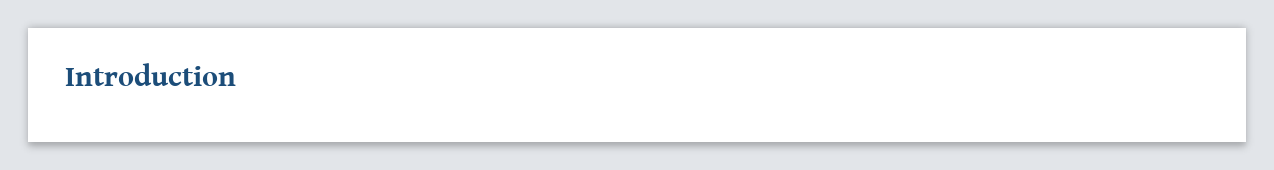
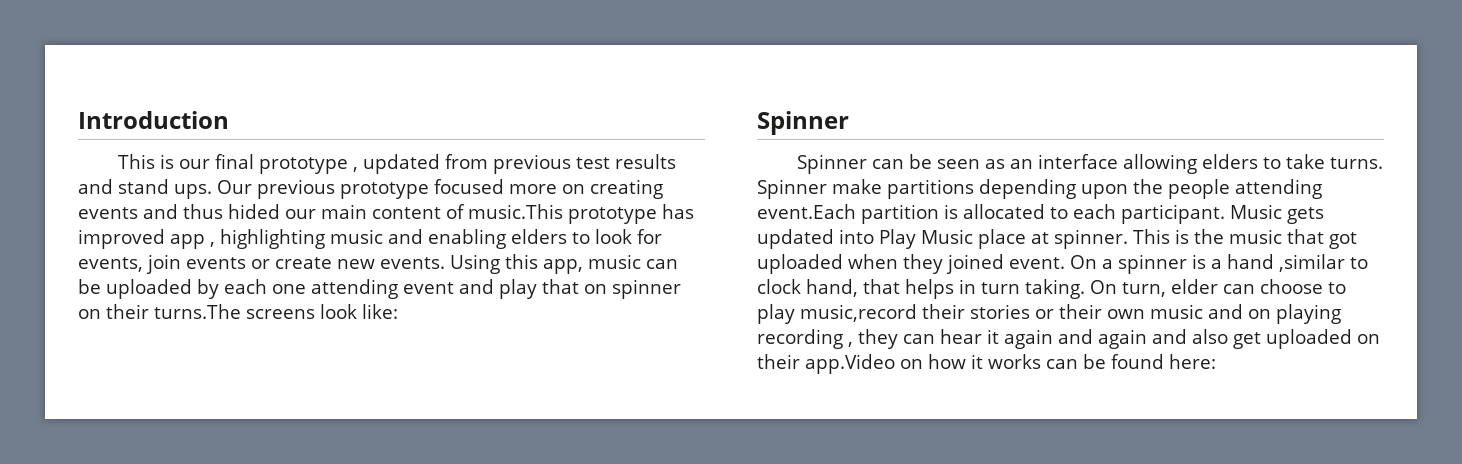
+ This is our final prototype , updated from previous test results and stand ups. Our previous prototype focused more on creating events and thus hided our main content of music.This prototype has improved app , highlighting music and enabling elders to look for events, join events or create new events. Using this app, music can be uploaded by each one attending event and play that on spinner on their turns.The screens look like:
+ Spinner
+ Spinner can be seen as an interface allowing elders to take turns. Spinner make partitions depending upon the people attending event.Each partition is allocated to each participant. Music gets updated into Play Music place at spinner. This is the music that got uploaded when they joined event. On a spinner is a hand ,similar to clock hand, that helps in turn taking. On turn, elder can choose to play music,record their stories or their own music and on playing recording , they can hear it again and again and also get uploaded on their app.Video on how it works can be found here:

